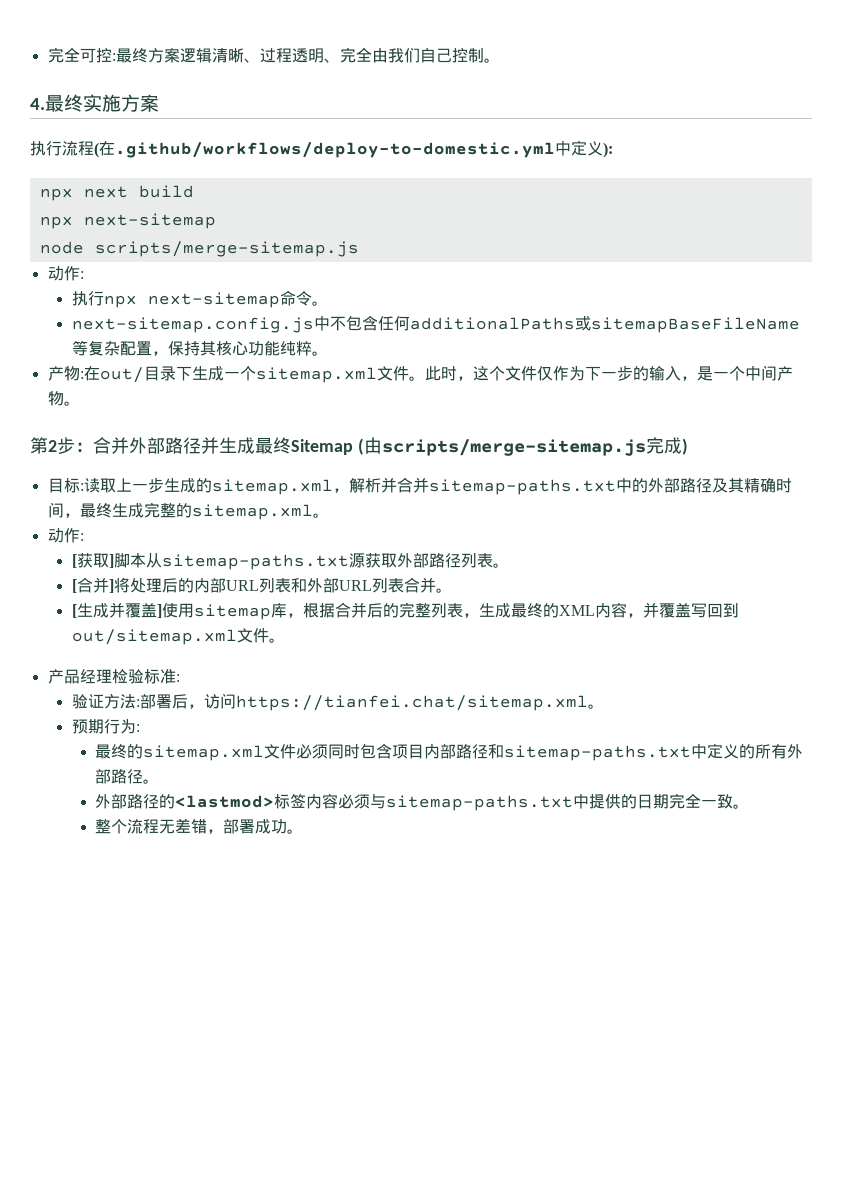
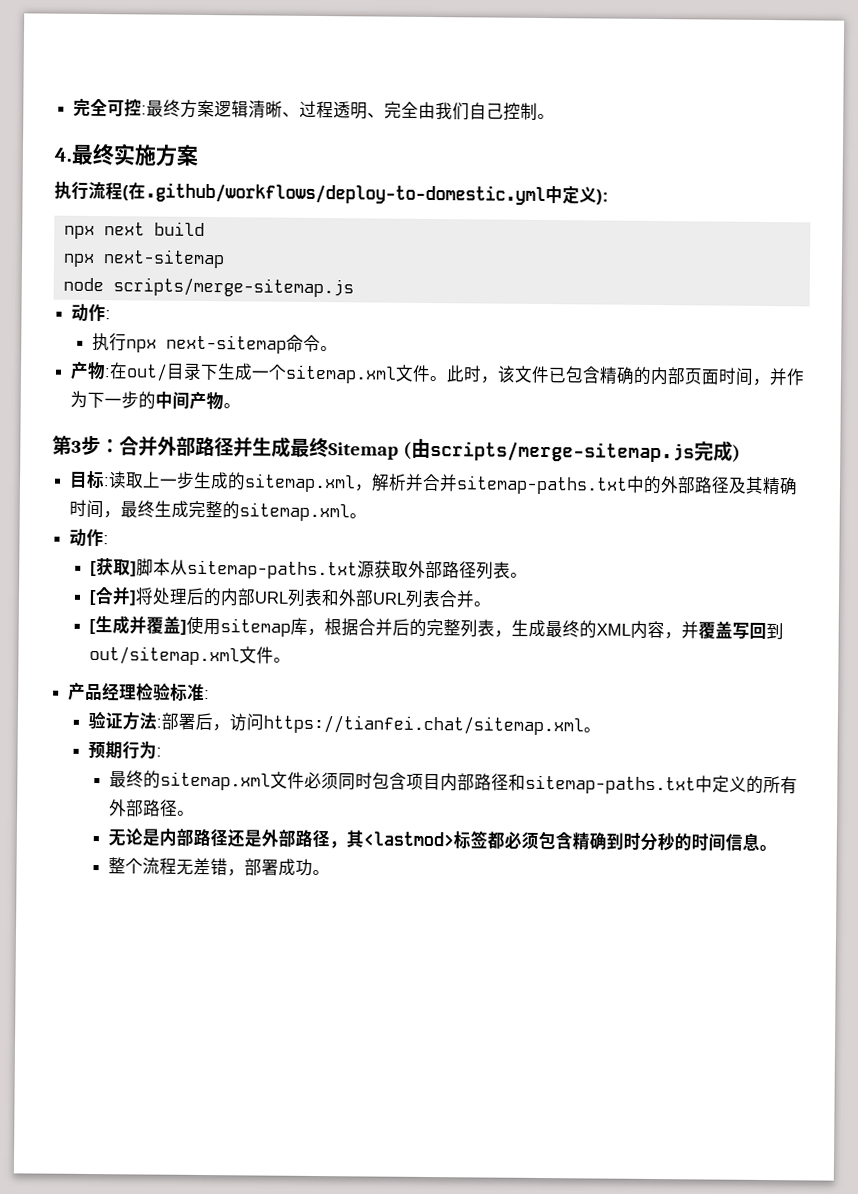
- next-sitemap.config.js中不包含任何additionalPaths或sitemapBaseFileName等复杂配置，保持其核心功能纯粹。
- 此时，这个文件仅作为下一步的输入，是一个中间产物。
+ 此时，该文件已包含精确的内部页面时间，并作为下一步的中间产物。
- 第2步：合并外部路径并生成最终Sitemap (由scripts/merge-sitemap.js完成)
+ 第3步：合并外部路径并生成最终Sitemap (由scripts/merge-sitemap.js完成)
- 外部路径的<lastmod>标签内容必须与sitemap-paths.txt中提供的日期完全一致。
+ 无论是内部路径还是外部路径，其<lastmod>标签都必须包含精确到时分秒的时间信息。

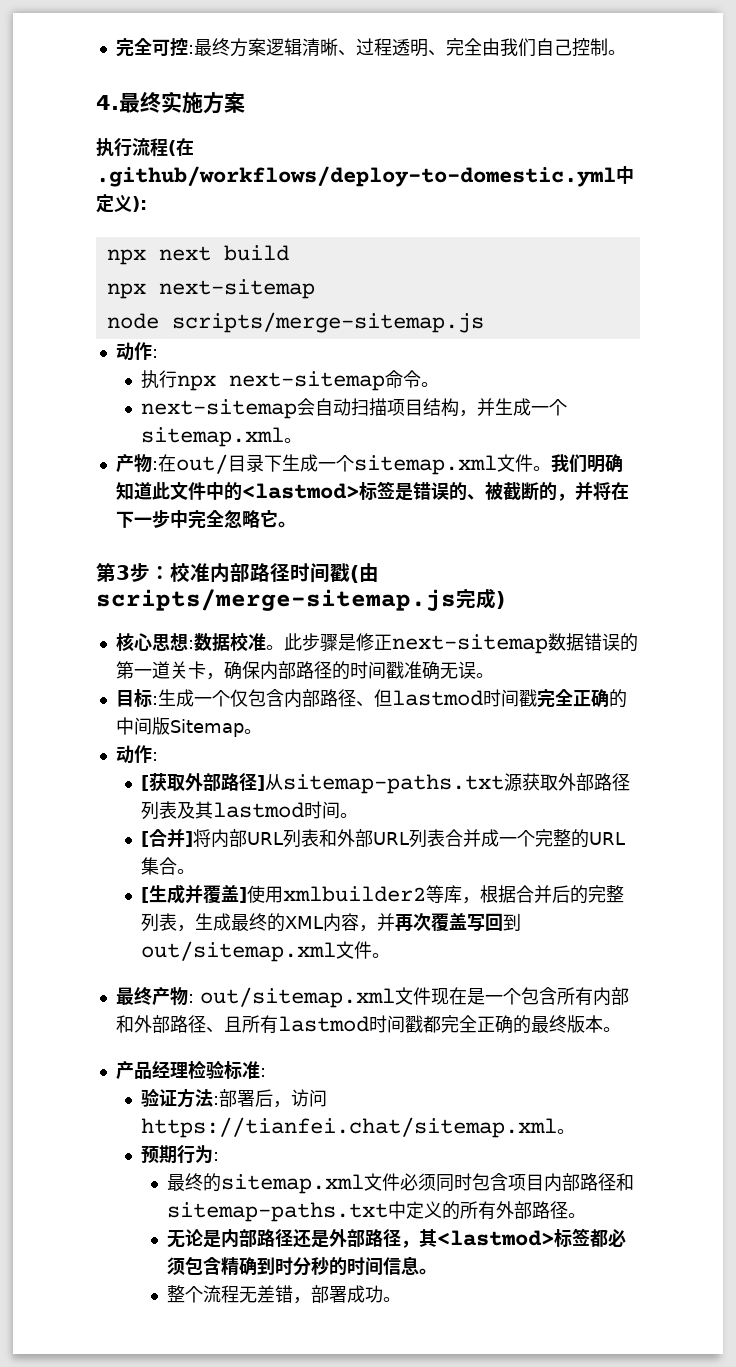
+ next-sitemap会自动扫描项目结构，并生成一个sitemap.xml。
- 此时，该文件已包含精确的内部页面时间，并作为下一步的中间产物。
- 第3步：合并外部路径并生成最终Sitemap (由scripts/merge-sitemap.js完成)
+ 我们明确知道此文件中的<lastmod>标签是错误的、被截断的，并将在下一步中完全忽略它。
+ 第3步：校准内部路径时间戳(由scripts/merge-sitemap.js完成)
- 目标:读取上一步生成的sitemap.xml，解析并合并sitemap-paths.txt中的外部路径及其精确时间，最终生成完整的sitemap.xml。
+ 核心思想:数据校准。此步骤是修正next-sitemap数据错误的第一道关卡，确保内部路径的时间戳准确无误。
+ 目标:生成一个仅包含内部路径、但lastmod时间戳完全正确的中间版Sitemap。
- [获取]脚本从sitemap-paths.txt源获取外部路径列表。
+ [获取外部路径]从sitemap-paths.txt源获取外部路径列表及其lastmod时间。
- [合并]将处理后的内部URL列表和外部URL列表合并。
+ [合并]将内部URL列表和外部URL列表合并成一个完整的URL集合。
- [生成并覆盖]使用sitemap库，根据合并后的完整列表，生成最终的XML内容，并覆盖写回到out/sitemap.xml文件。
+ [生成并覆盖]使用xmlbuilder2等库，根据合并后的完整列表，生成最终的XML内容，并再次覆盖写回到out/sitemap.xml文件。
+ 最终产物: out/sitemap.xml文件现在是一个包含所有内部和外部路径、且所有lastmod时间戳都完全正确的最终版本。

